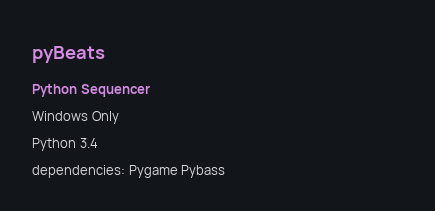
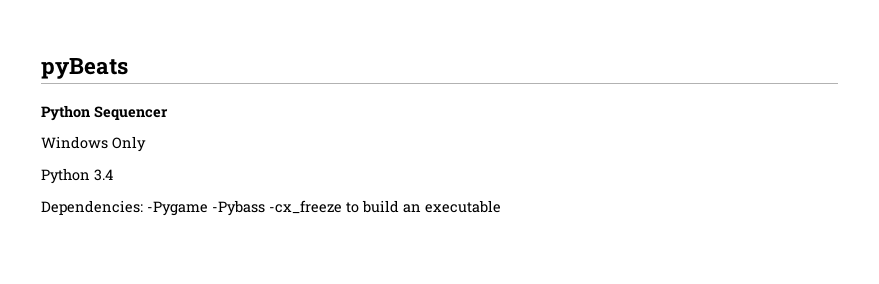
- dependencies: Pygame Pybass
+ Dependencies: -Pygame -Pybass -cx_freeze to build an executable

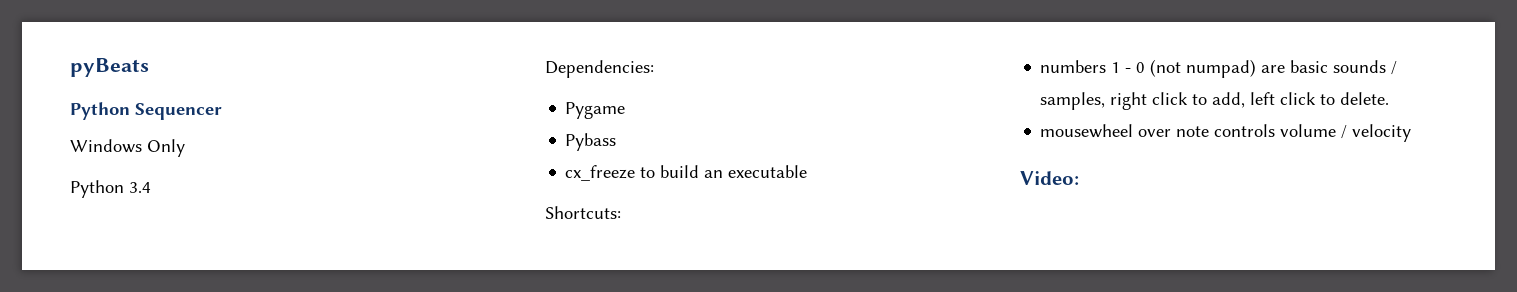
- Dependencies: -Pygame -Pybass -cx_freeze to build an executable
+ Dependencies:
+ Pygame
+ Pybass
+ cx_freeze to build an executable
+ Shortcuts:
+ numbers 1 - 0 (not numpad) are basic sounds / samples, right click to add, left click to delete.
+ mousewheel over note controls volume / velocity
+ Video:

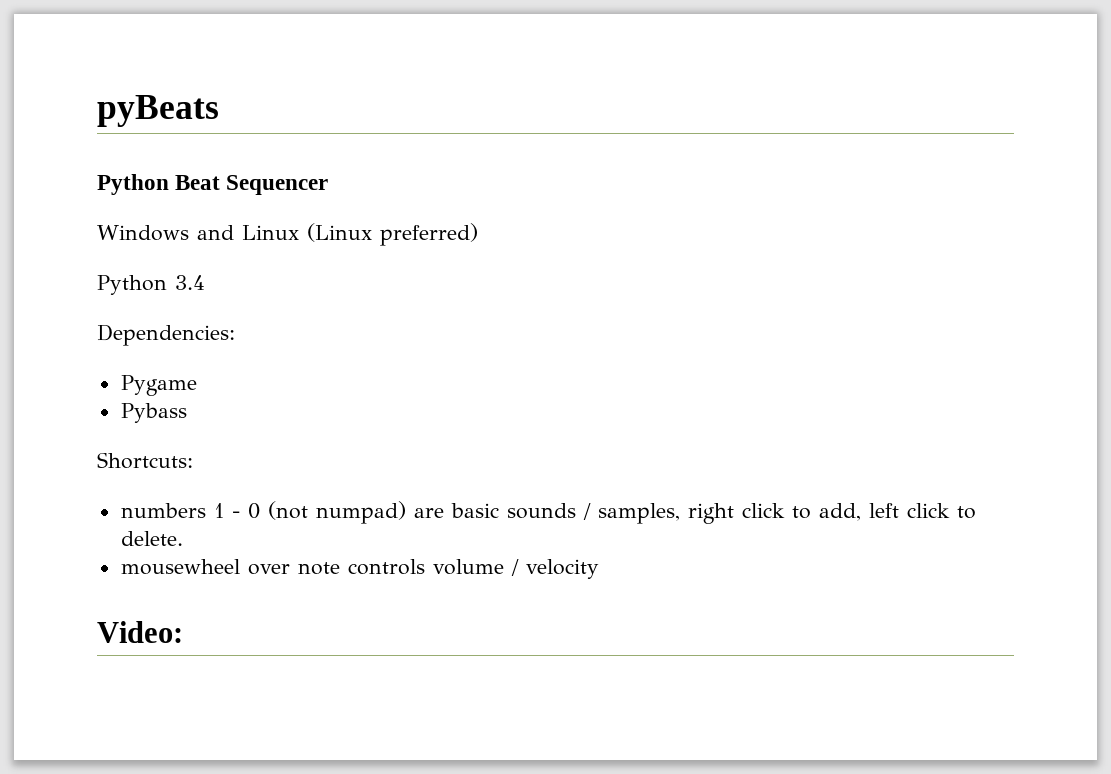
- Python Sequencer
+ Python Beat Sequencer
- Windows Only
+ Windows and Linux (Linux preferred)
- cx_freeze to build an executable

